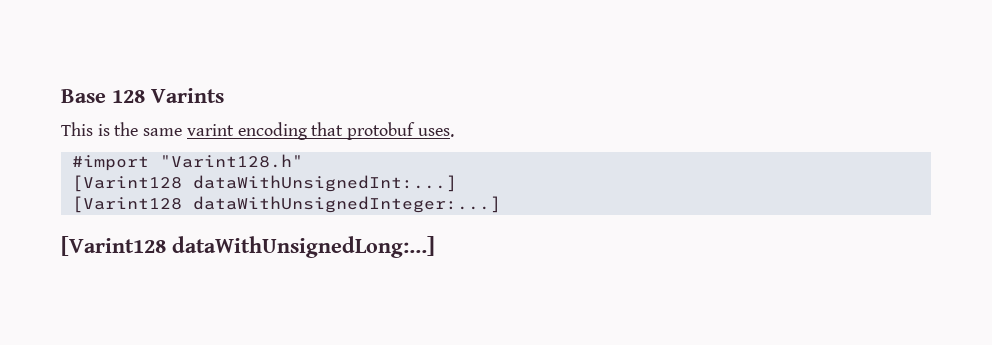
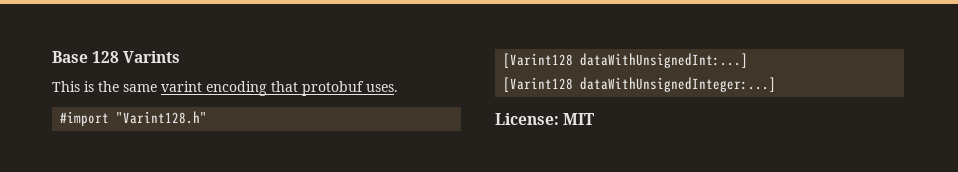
- [Varint128 dataWithUnsignedLong:...]
+ License: MIT

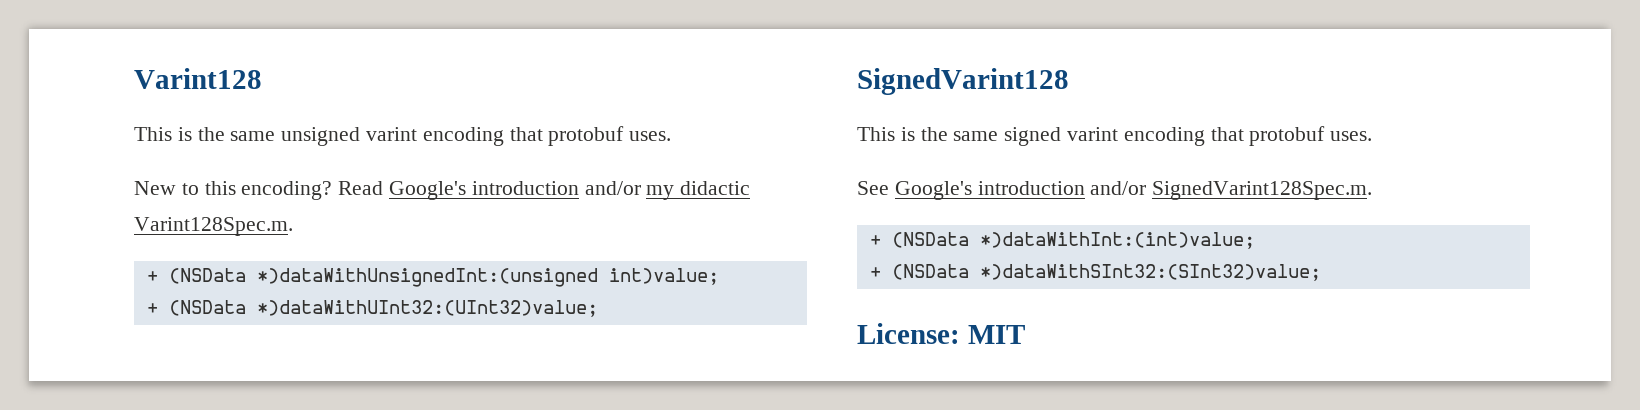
- Base 128 Varints
- This is the same varint encoding that protobuf uses.
- #import "Varint128.h"
- [Varint128 dataWithUnsignedInt:...]
- [Varint128 dataWithUnsignedInteger:...]
+ Varint128
+ This is the same unsigned varint encoding that protobuf uses.
+ New to this encoding? Read Google's introduction and/or my didactic Varint128Spec.m.
+ + (NSData *)dataWithUnsignedInt:(unsigned int)value;
+ + (NSData *)dataWithUInt32:(UInt32)value;
+ SignedVarint128
+ This is the same signed varint encoding that protobuf uses.
+ See Google's introduction and/or SignedVarint128Spec.m.
+ + (NSData *)dataWithInt:(int)value;
+ + (NSData *)dataWithSInt32:(SInt32)value;

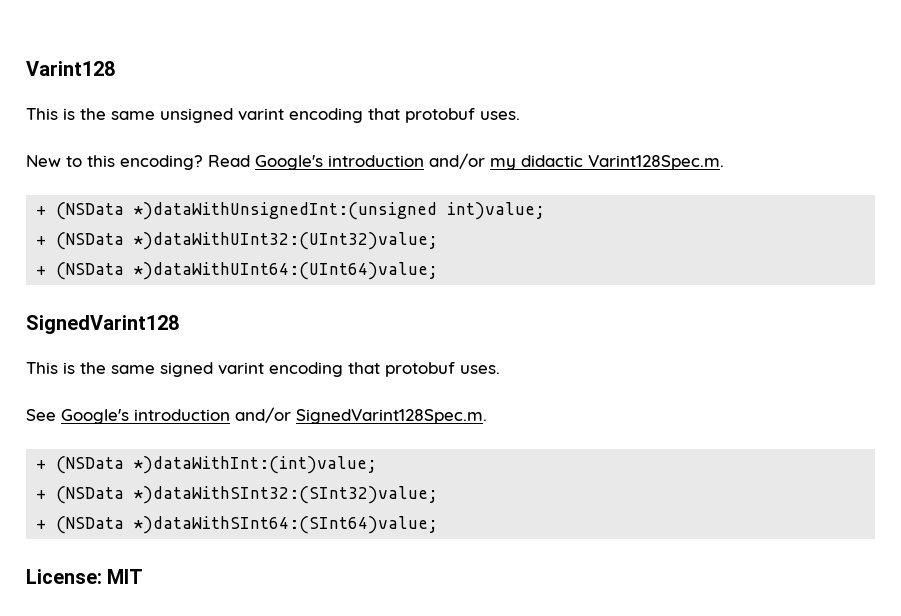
+ + (NSData *)dataWithUInt64:(UInt64)value;
+ + (NSData *)dataWithSInt64:(SInt64)value;

